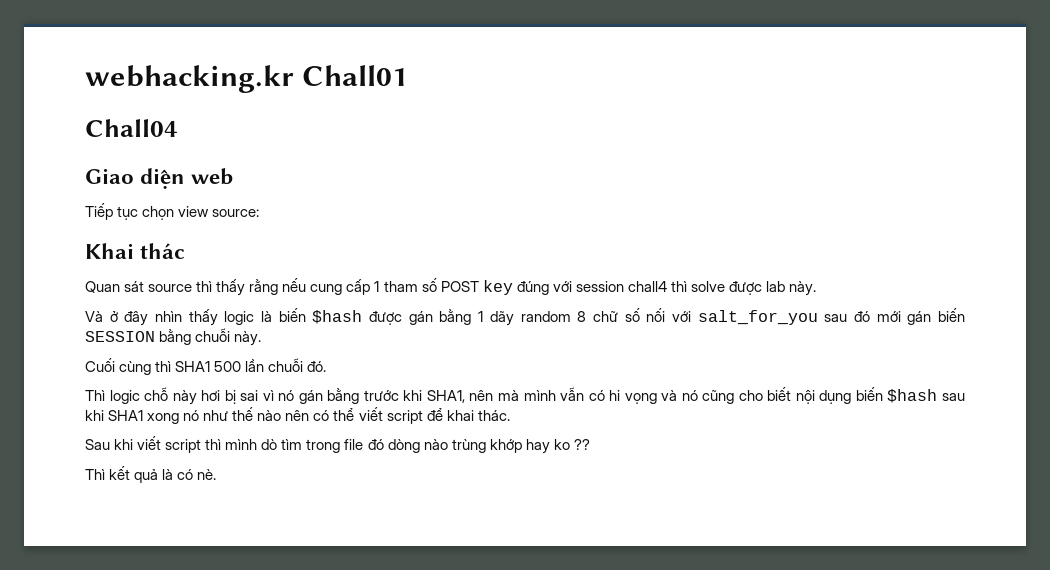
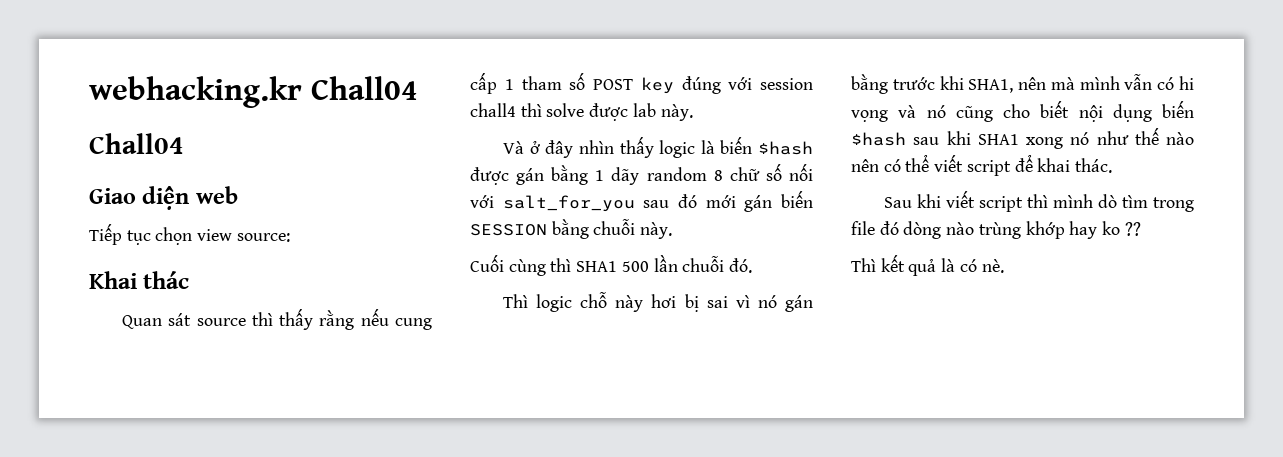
- webhacking.kr Chall01
+ webhacking.kr Chall04

